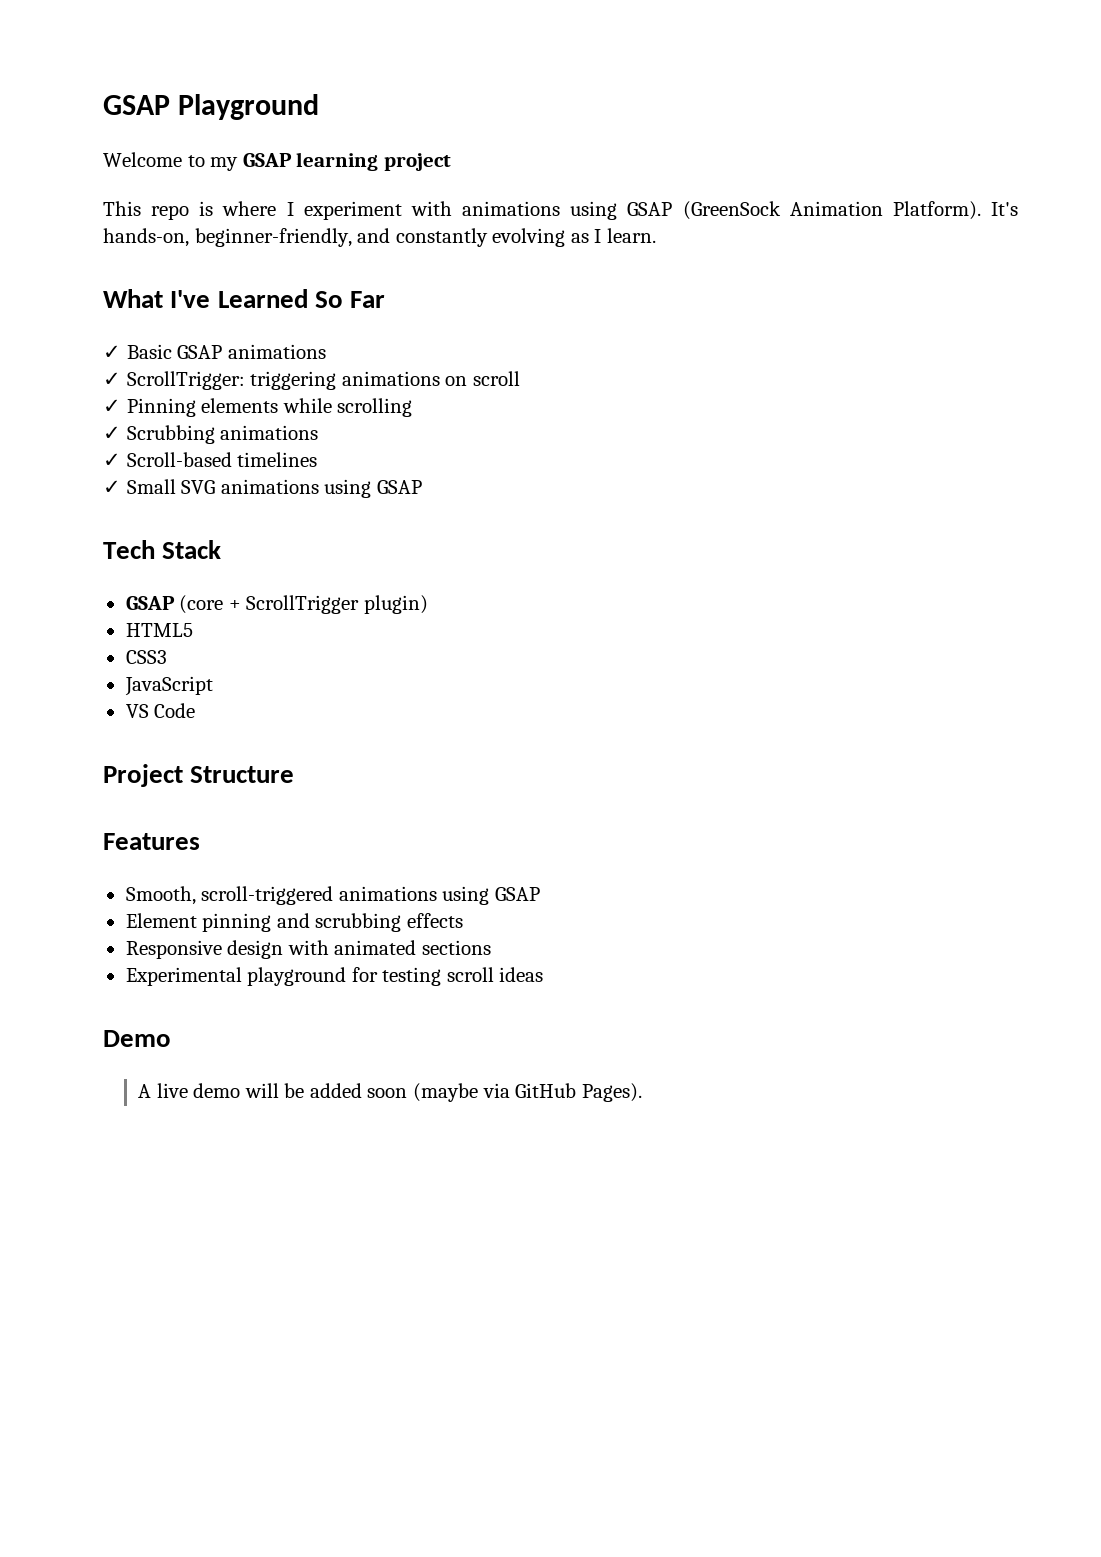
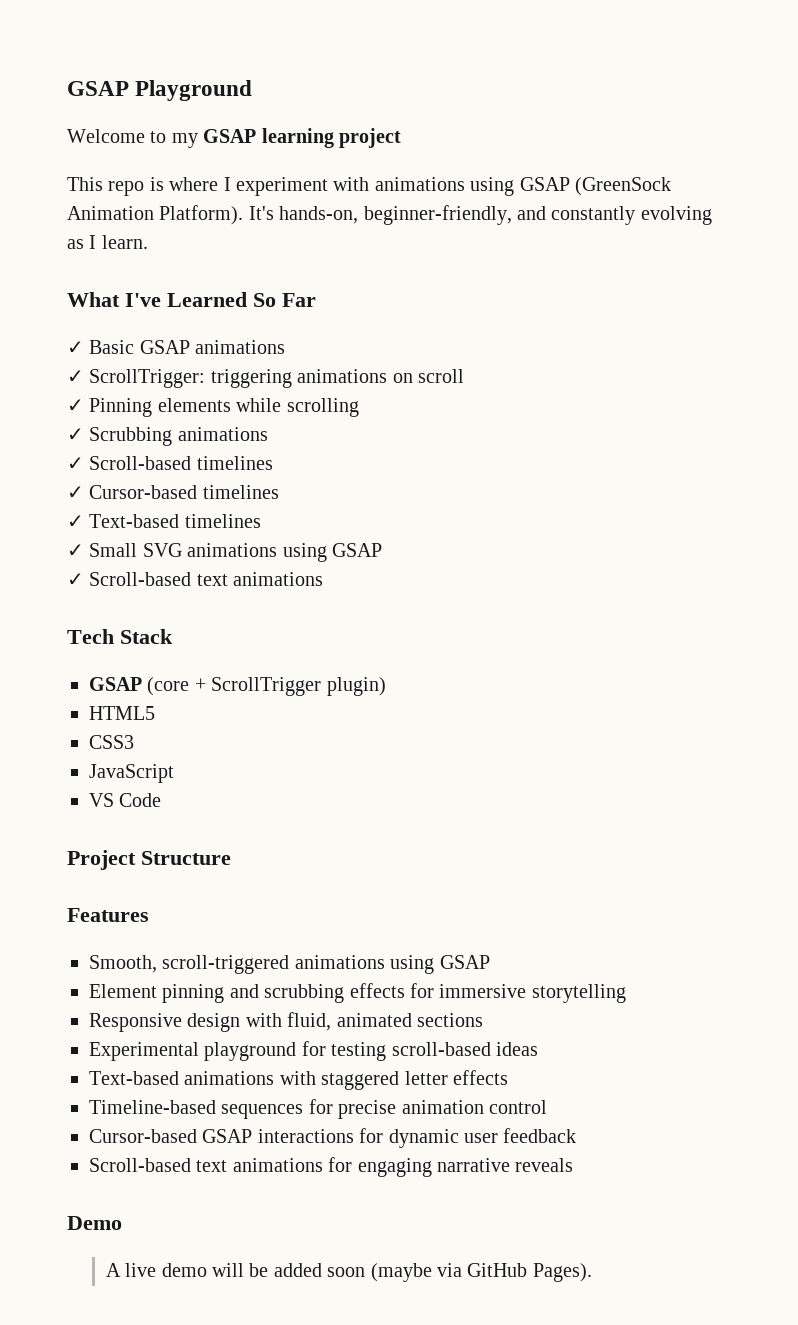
+ ✓ Cursor-based timelines
+ ✓ Text-based timelines
+ ✓ Scroll-based text animations
- Element pinning and scrubbing effects
+ Element pinning and scrubbing effects for immersive storytelling
- Responsive design with animated sections
+ Responsive design with fluid, animated sections
- Experimental playground for testing scroll ideas
+ Experimental playground for testing scroll-based ideas
+ Text-based animations with staggered letter effects
+ Timeline-based sequences for precise animation control
+ Cursor-based GSAP interactions for dynamic user feedback
+ Scroll-based text animations for engaging narrative reveals

